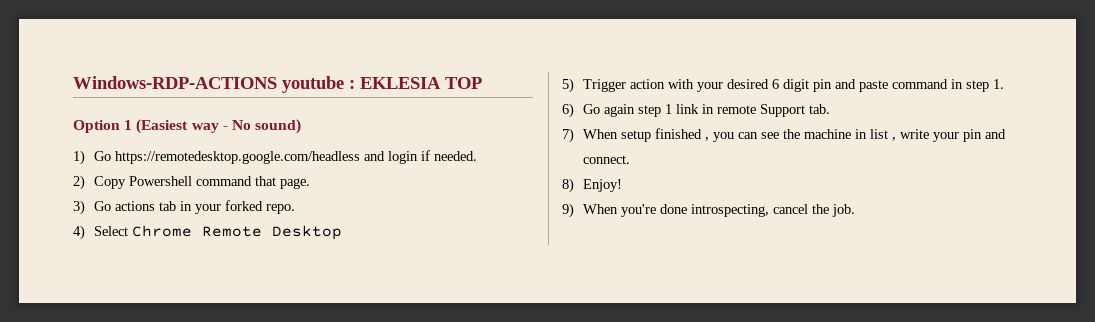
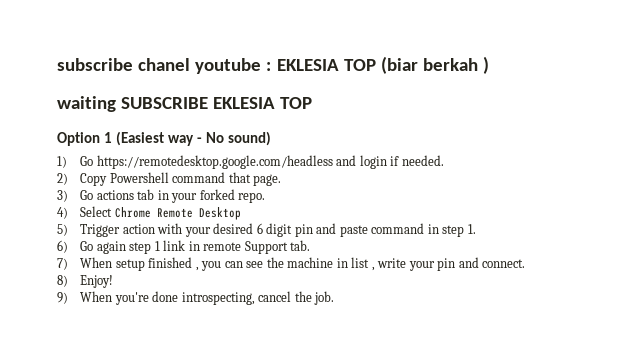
- Windows-RDP-ACTIONS youtube : EKLESIA TOP
+ subscribe chanel youtube : EKLESIA TOP (biar berkah )
+ waiting SUBSCRIBE EKLESIA TOP

